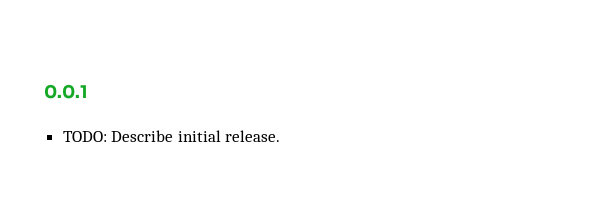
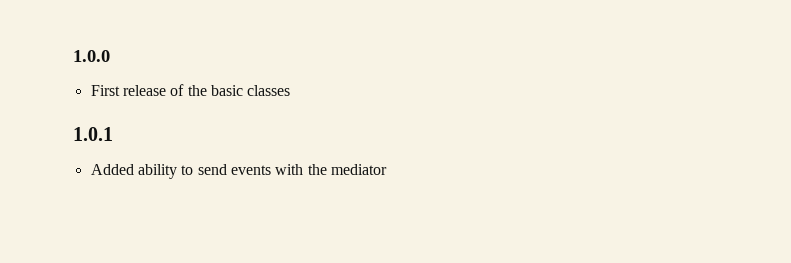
- 0.0.1
- TODO: Describe initial release.
+ 1.0.0
+ First release of the basic classes
+ 1.0.1
+ Added ability to send events with the mediator

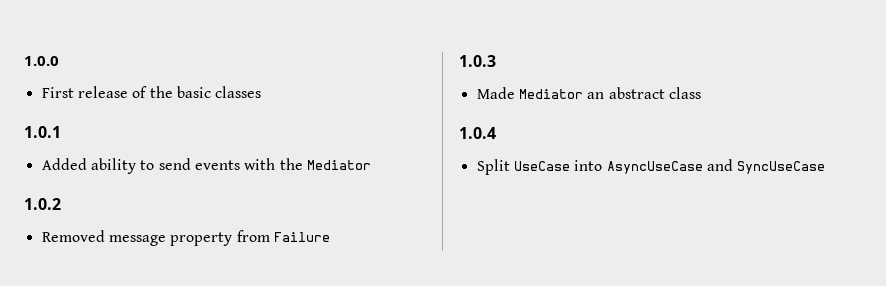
- Added ability to send events with the mediator
+ Added ability to send events with the Mediator
+ 1.0.2
+ Removed message property from Failure
+ 1.0.3
+ Made Mediator an abstract class
+ 1.0.4
+ Split UseCase into AsyncUseCase and SyncUseCase

